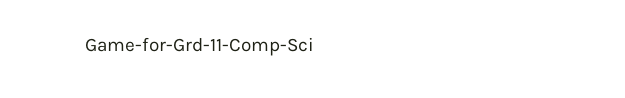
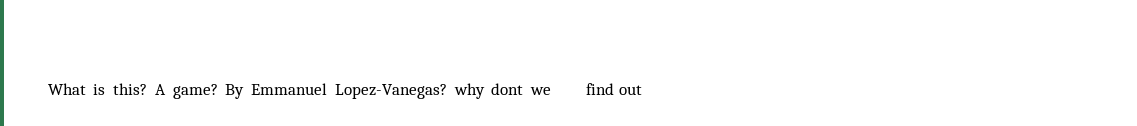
- Game-for-Grd-11-Comp-Sci
+ What is this? A game? By Emmanuel Lopez-Vanegas? why dont we find out

